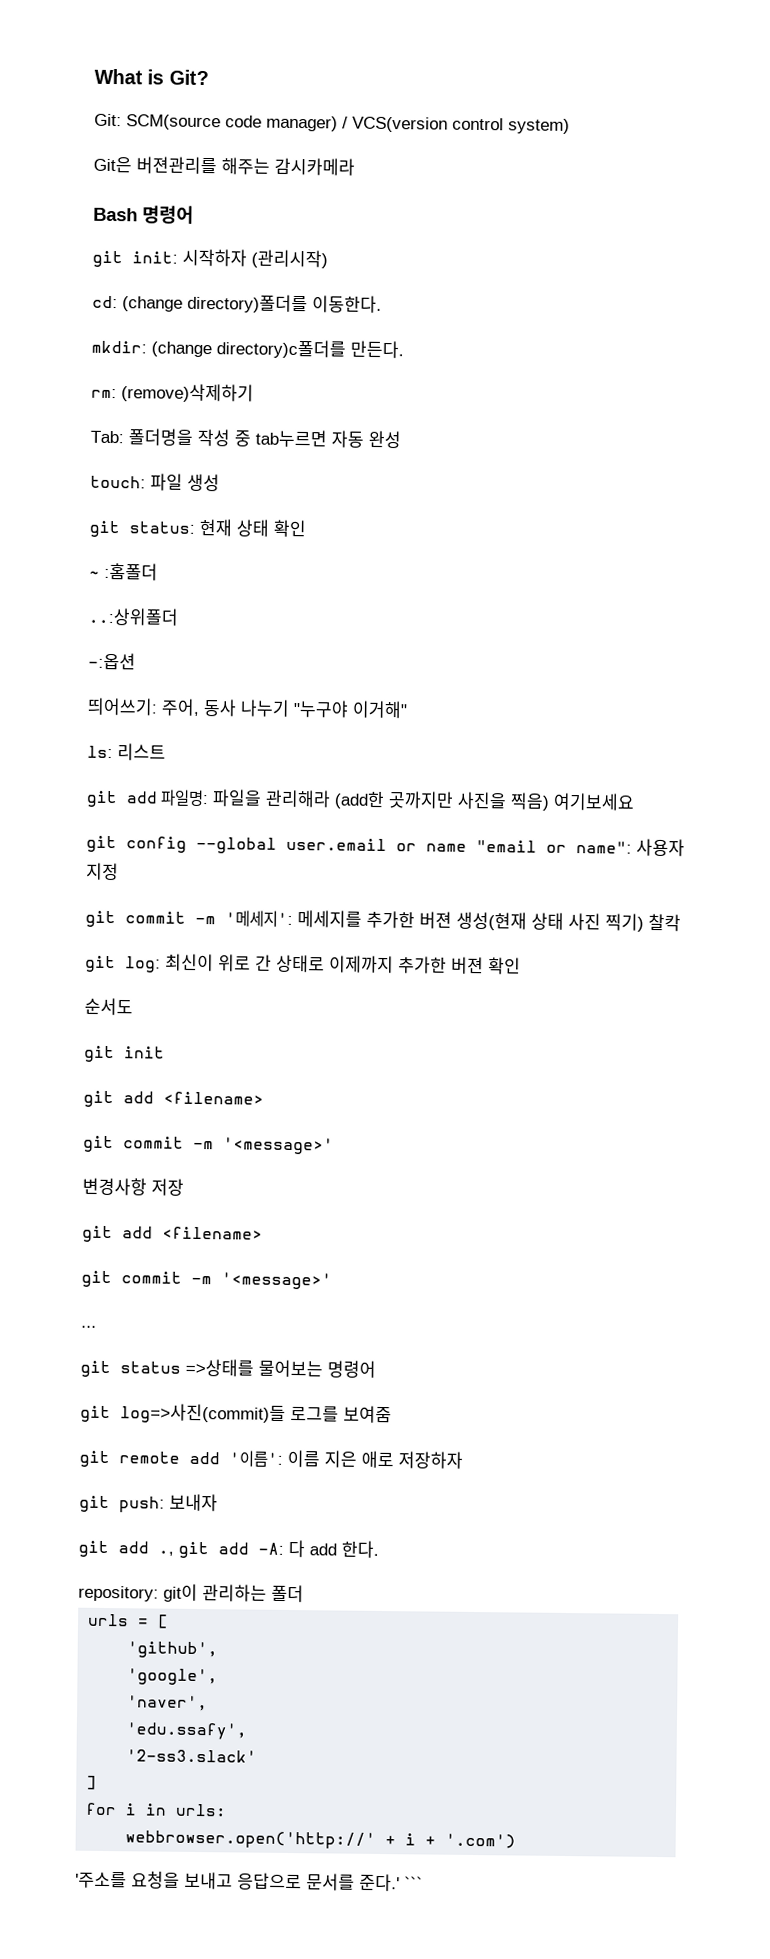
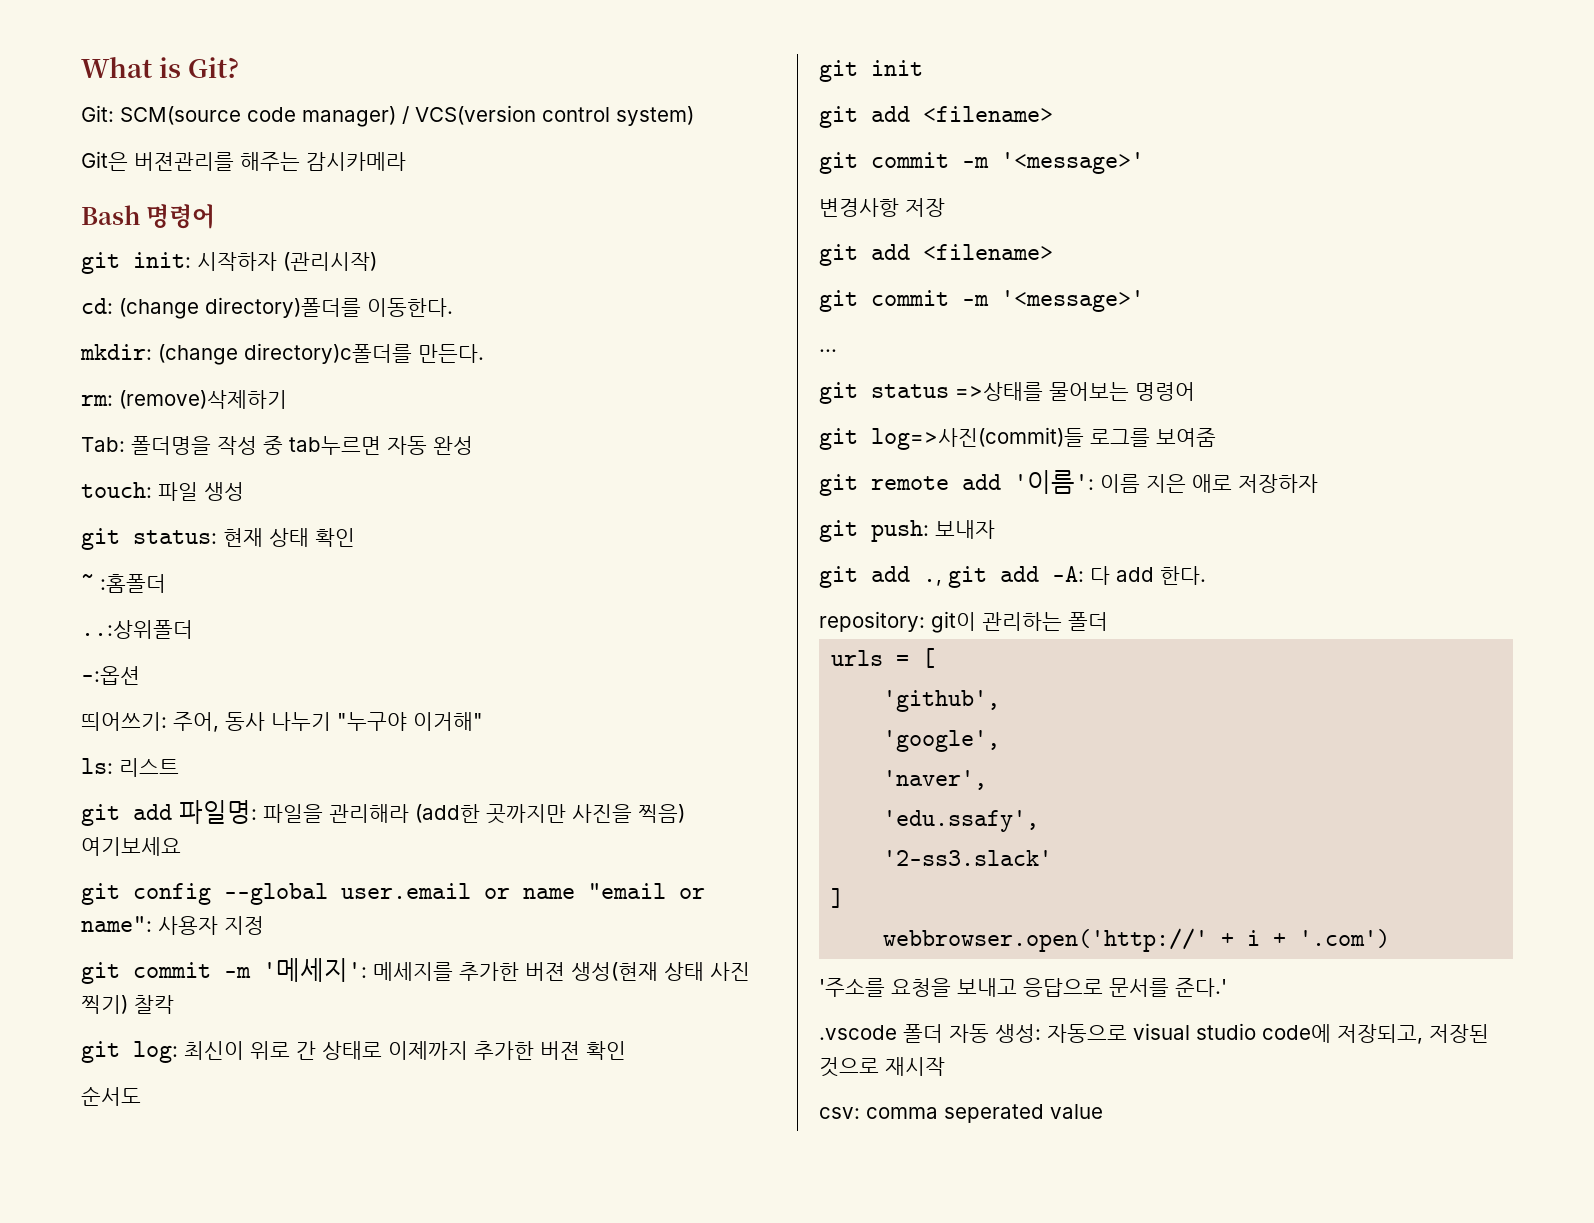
- for i in urls:
- '주소를 요청을 보내고 응답으로 문서를 준다.' ```
+ '주소를 요청을 보내고 응답으로 문서를 준다.'
+ .vscode 폴더 자동 생성: 자동으로 visual studio code에 저장되고, 저장된 것으로 재시작
+ csv: comma seperated value

